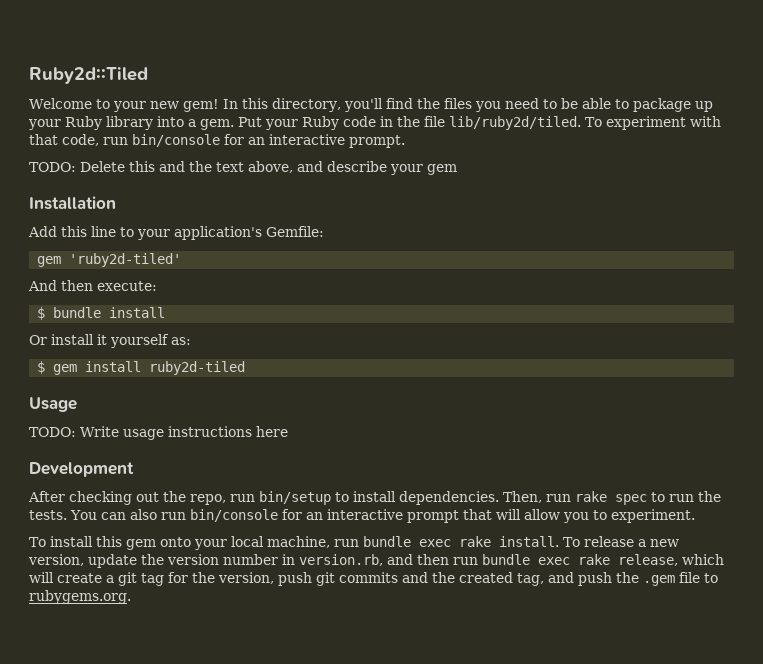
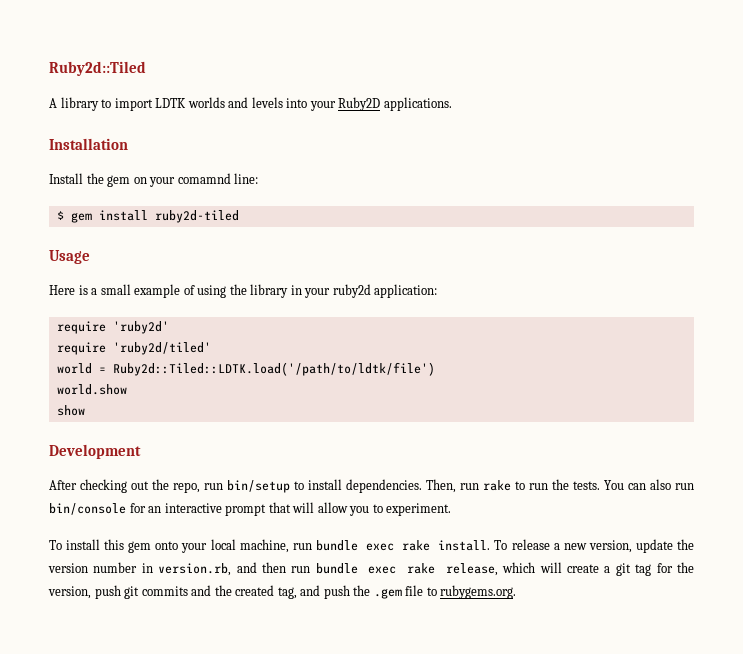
- Welcome to your new gem! In this directory, you'll find the files you need to be able to package up your Ruby library into a gem. Put your Ruby code in the file lib/ruby2d/tiled. To experiment with that code, run bin/console for an interactive prompt.
- TODO: Delete this and the text above, and describe your gem
+ A library to import LDTK worlds and levels into your Ruby2D applications.
  Installation
- Add this line to your application's Gemfile:
- gem 'ruby2d-tiled'
- And then execute:
- $ bundle install
- Or install it yourself as:
+ Install the gem on your comamnd line:
- TODO: Write usage instructions here
+ Here is a small example of using the library in your ruby2d application:
+ require 'ruby2d'
+ require 'ruby2d/tiled'
+ world = Ruby2d::Tiled::LDTK.load('/path/to/ldtk/file')
+ world.show
+ show
- Then, run rake spec to run the tests.
+ Then, run rake to run the tests.

